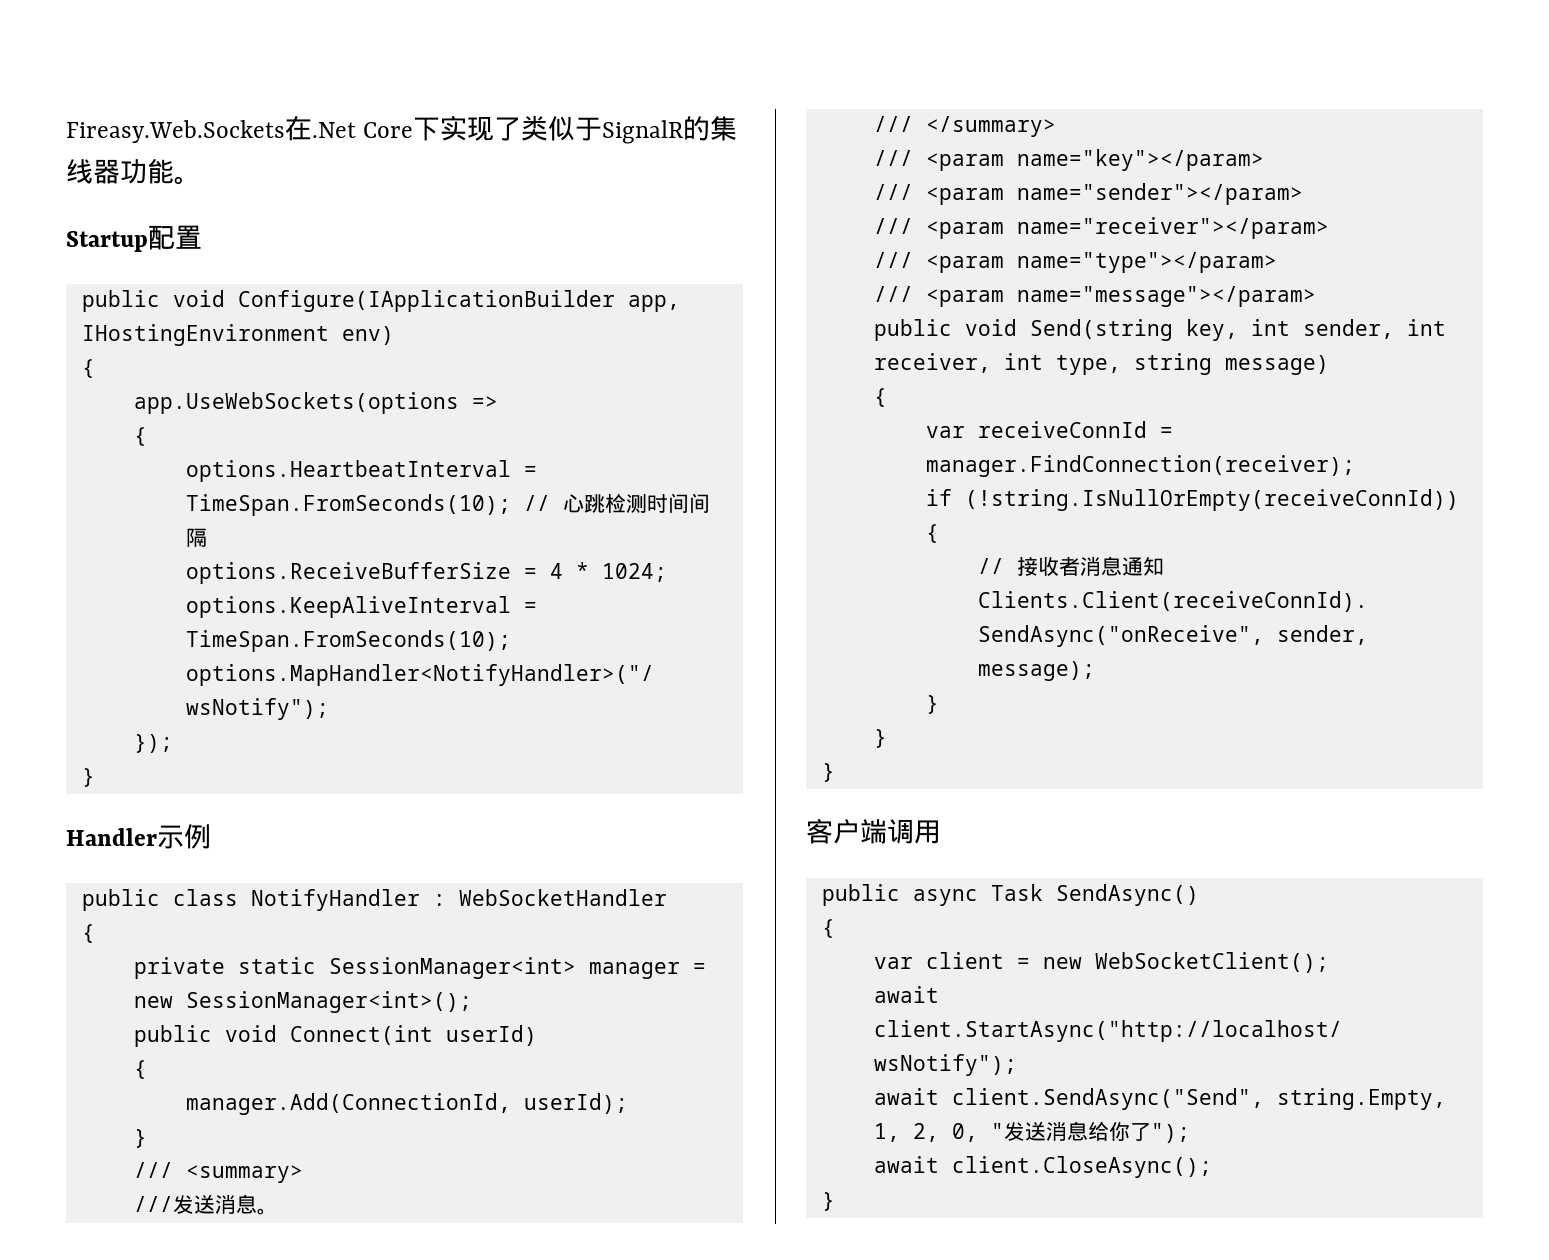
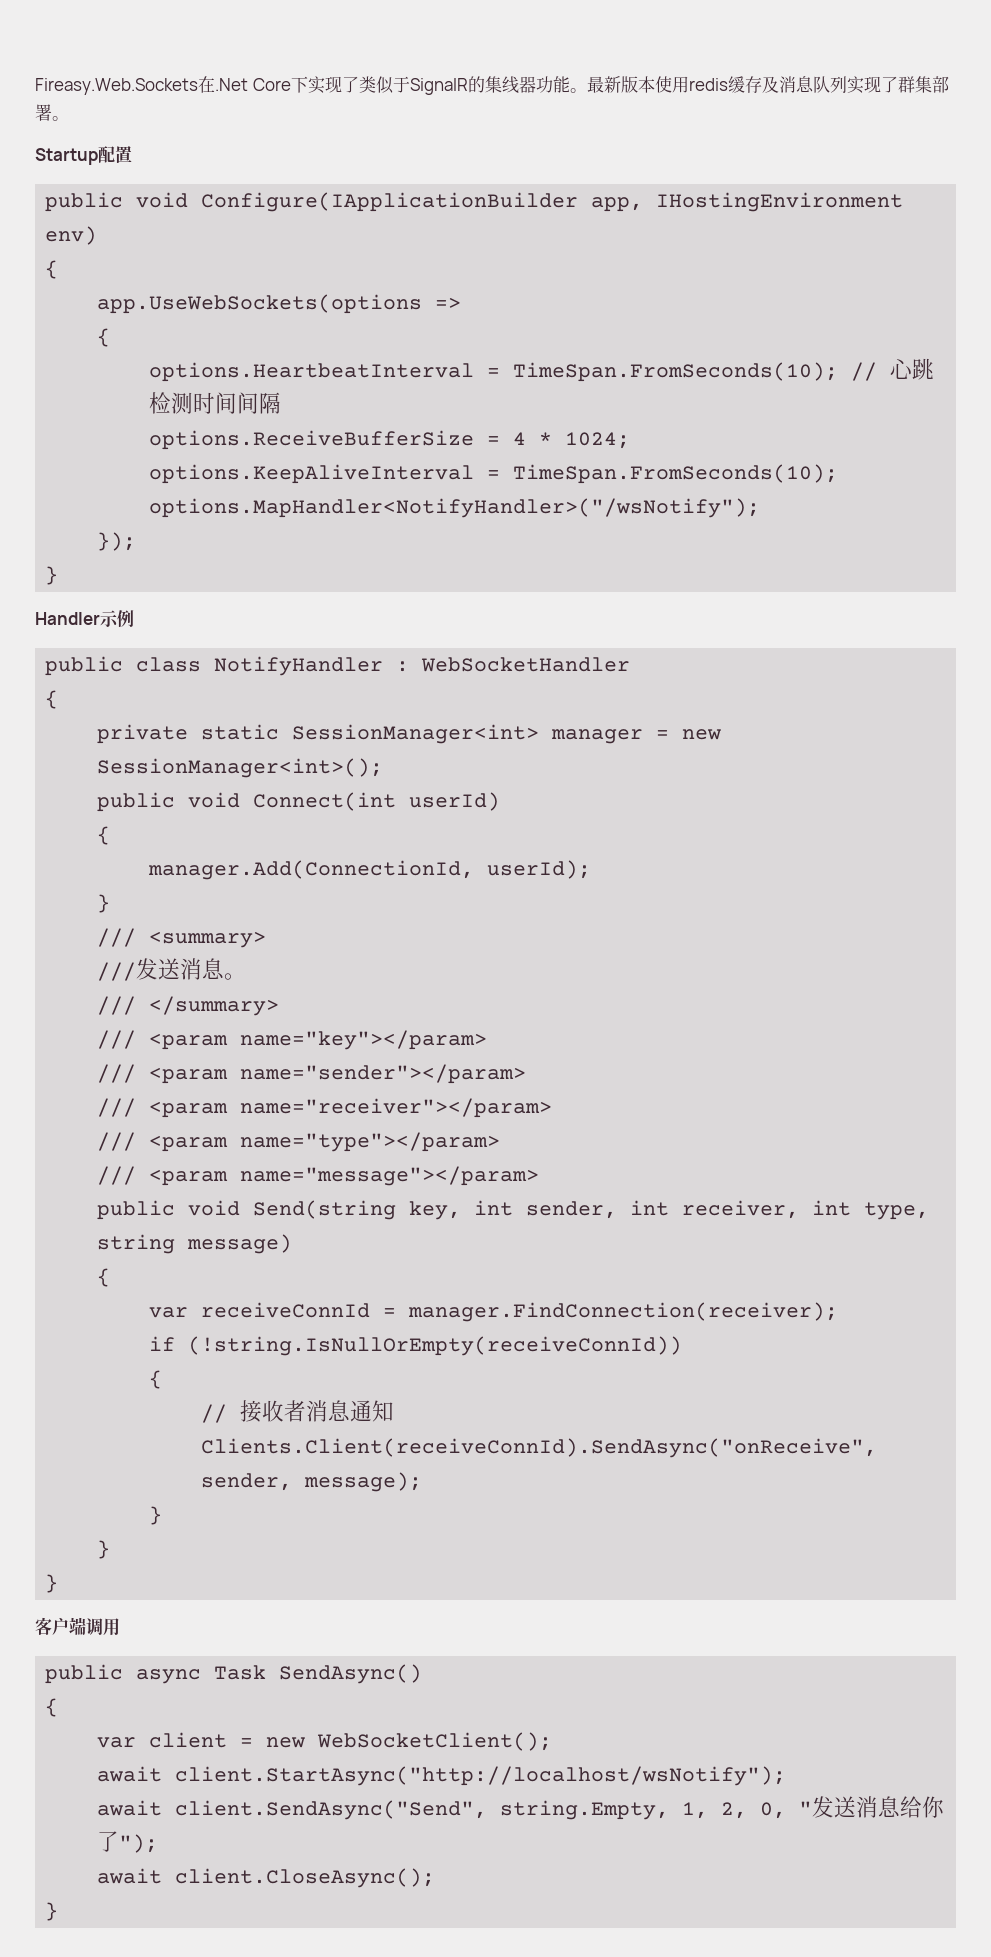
+ 最新版本使用redis缓存及消息队列实现了群集部署。

